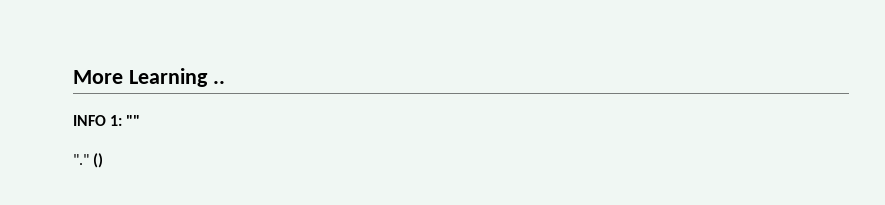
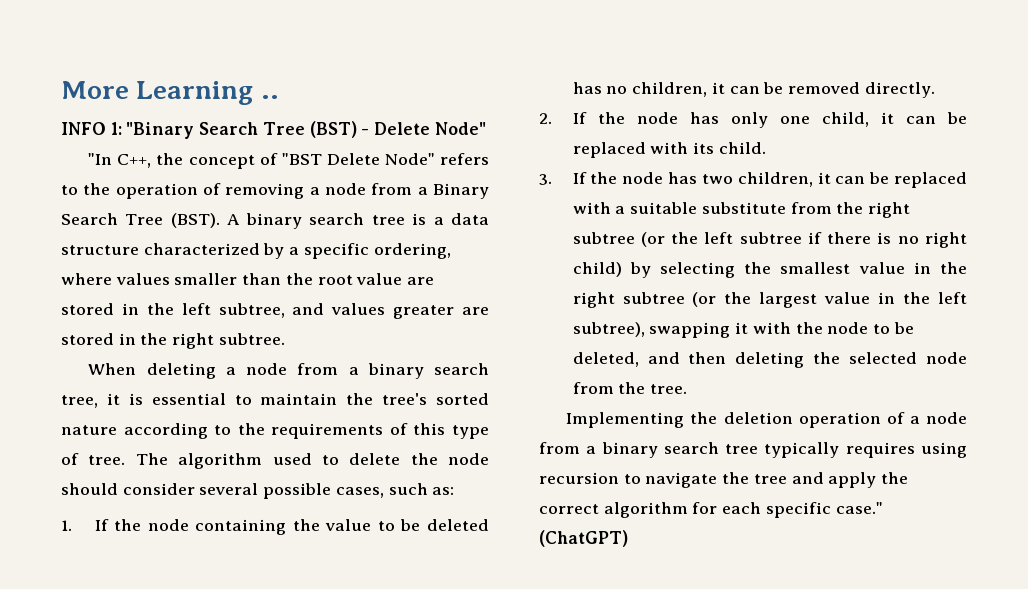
- INFO 1: ""
- "." ()
+ INFO 1: "Binary Search Tree (BST) - Delete Node"
+ "In C++, the concept of "BST Delete Node" refers to the operation of removing a node from a Binary Search Tree (BST). A binary search tree is a data structure characterized by a specific ordering, where values smaller than the root value are stored in the left subtree, and values greater are stored in the right subtree.
+ When deleting a node from a binary search tree, it is essential to maintain the tree's sorted nature according to the requirements of this type of tree. The algorithm used to delete the node should consider several possible cases, such as:
+ 1. If the node containing the value to be deleted has no children, it can be removed directly.
+ 2. If the node has only one child, it can be replaced with its child.
+ 3. If the node has two children, it can be replaced with a suitable substitute from the right subtree (or the left subtree if there is no right child) by selecting the smallest value in the right subtree (or the largest value in the left subtree), swapping it with the node to be deleted, and then deleting the selected node from the tree.
+ Implementing the deletion operation of a node from a binary search tree typically requires using recursion to navigate the tree and apply the correct algorithm for each specific case." (ChatGPT)

